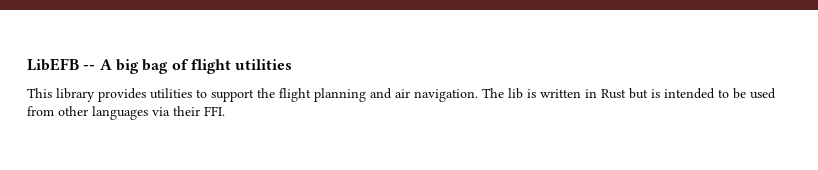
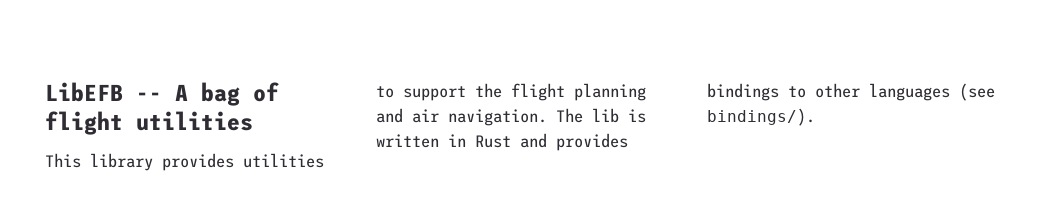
- LibEFB -- A big bag of flight utilities
+ LibEFB -- A bag of flight utilities
- The lib is written in Rust but is intended to be used from other languages via their FFI.
+ The lib is written in Rust and provides bindings to other languages (see bindings/).

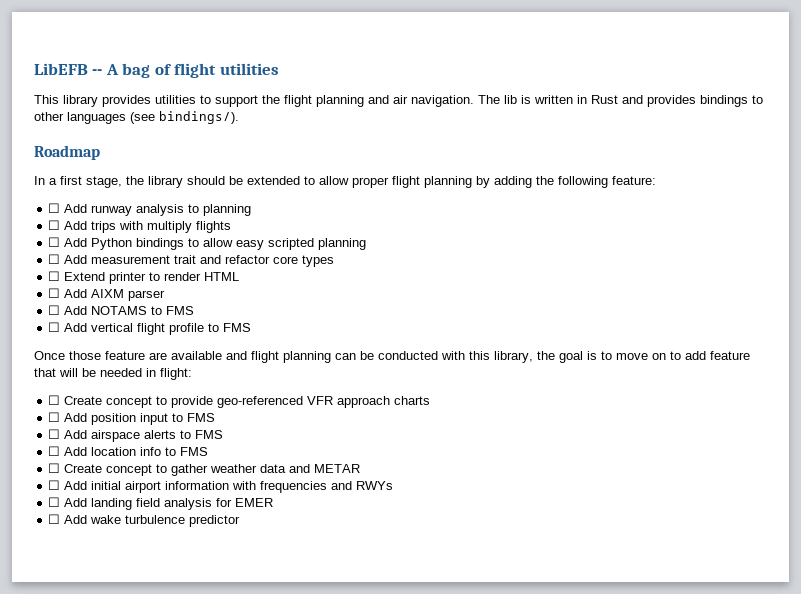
+ Roadmap
+ In a first stage, the library should be extended to allow proper flight planning by adding the following feature:
+ ☐ Add runway analysis to planning
+ ☐ Add trips with multiply flights
+ ☐ Add Python bindings to allow easy scripted planning
+ ☐ Add measurement trait and refactor core types
+ ☐ Extend printer to render HTML
+ ☐ Add AIXM parser
+ ☐ Add NOTAMS to FMS
+ ☐ Add vertical flight profile to FMS
+ Once those feature are available and flight planning can be conducted with this library, the goal is to move on to add feature that will be needed in flight:
+ ☐ Create concept to provide geo-referenced VFR approach charts
+ ☐ Add position input to FMS
+ ☐ Add airspace alerts to FMS
+ ☐ Add location info to FMS
+ ☐ Create concept to gather weather data and METAR
+ ☐ Add initial airport information with frequencies and RWYs
+ ☐ Add landing field analysis for EMER
+ ☐ Add wake turbulence predictor

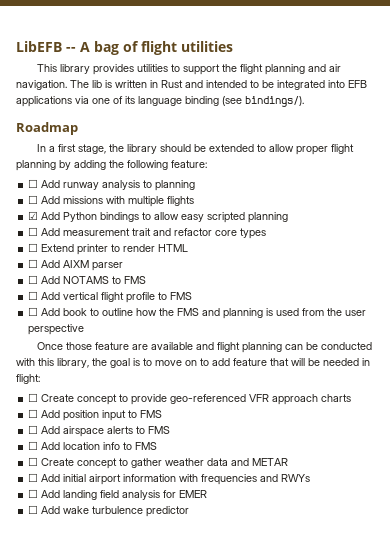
- The lib is written in Rust and provides bindings to other languages (see bindings/).
+ The lib is written in Rust and intended to be integrated into EFB applications via one of its language binding (see bindings/).
- ☐ Add trips with multiply flights
+ ☐ Add missions with multiple flights
- ☐ Add Python bindings to allow easy scripted planning
+ ☑ Add Python bindings to allow easy scripted planning
+ ☐ Add book to outline how the FMS and planning is used from the user perspective

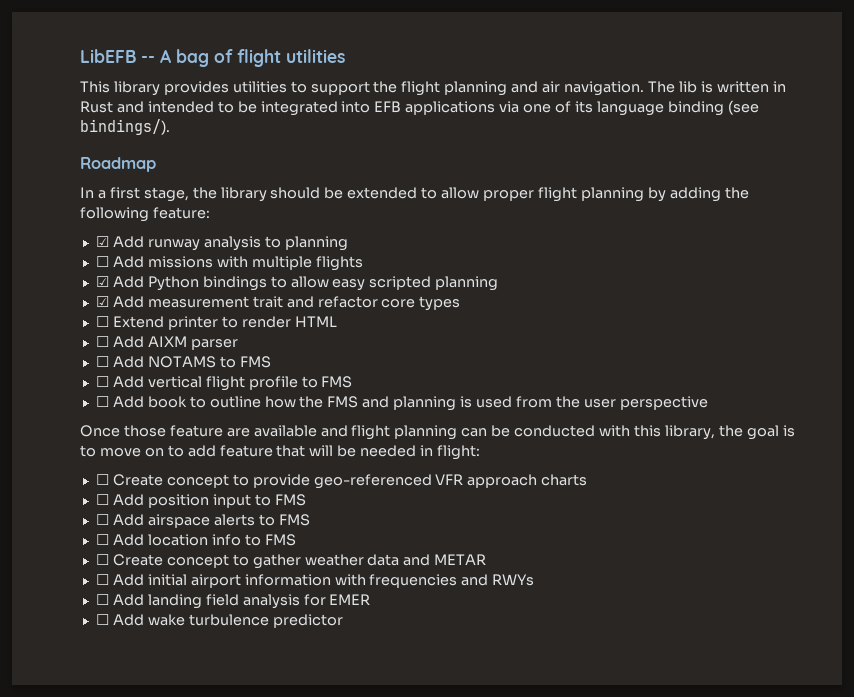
- ☐ Add runway analysis to planning
+ ☑ Add runway analysis to planning
- ☐ Add measurement trait and refactor core types
+ ☑ Add measurement trait and refactor core types

